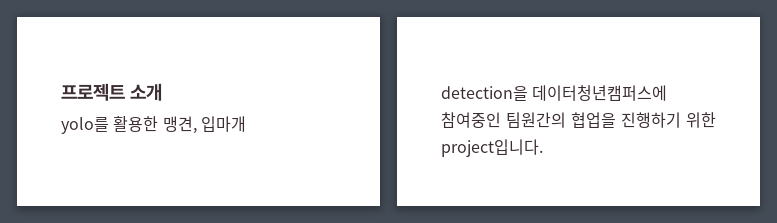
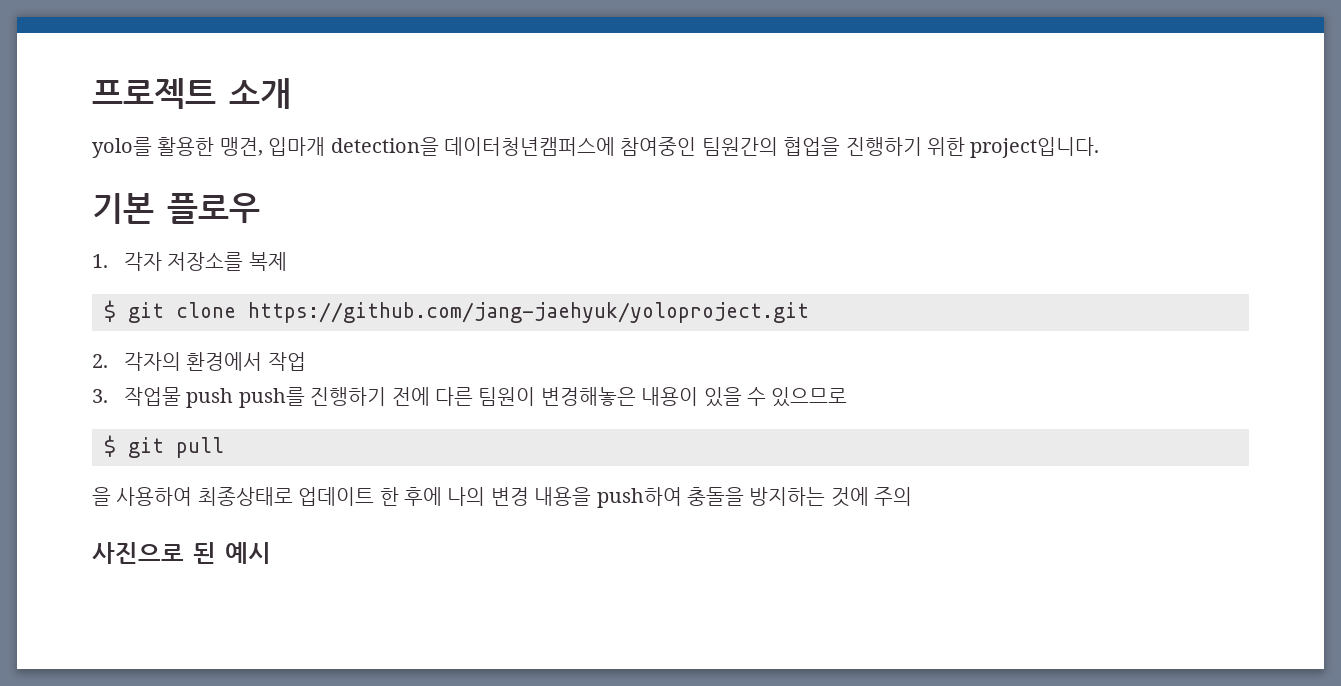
+ 기본 플로우
+ 1. 각자 저장소를 복제
+ $ git clone https://github.com/jang-jaehyuk/yoloproject.git
+ 2. 각자의 환경에서 작업
+ 3. 작업물 push push를 진행하기 전에 다른 팀원이 변경해놓은 내용이 있을 수 있으므로
+ $ git pull
+ 을 사용하여 최종상태로 업데이트 한 후에 나의 변경 내용을 push하여 충돌을 방지하는 것에 주의
+ 사진으로 된 예시

